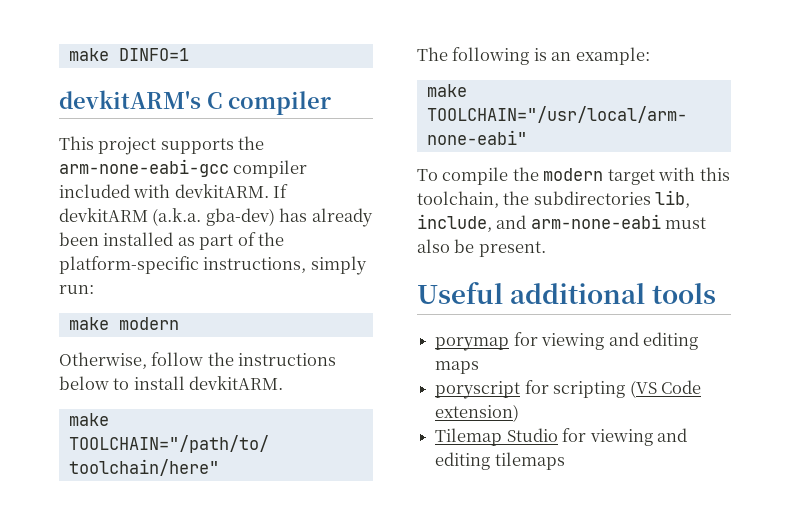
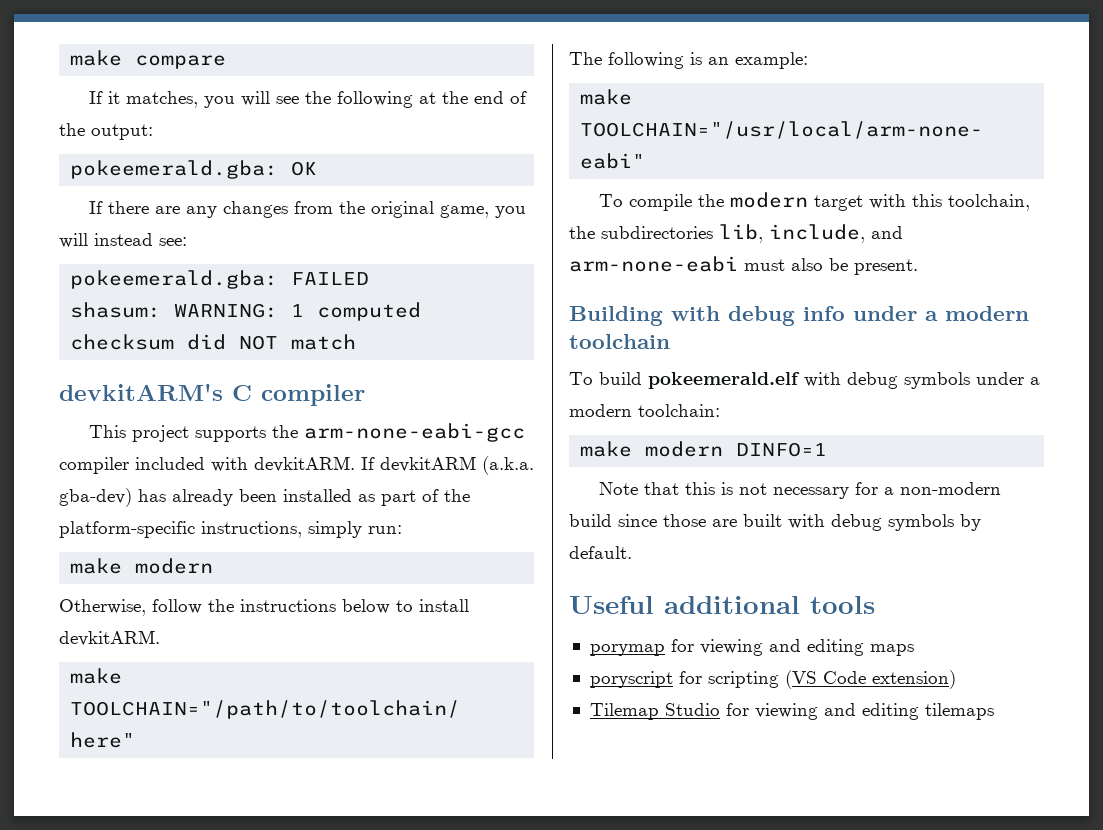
- make DINFO=1
+ make compare
+ If it matches, you will see the following at the end of the output:
+ pokeemerald.gba: OK
+ If there are any changes from the original game, you will instead see:
+ pokeemerald.gba: FAILED
+ shasum: WARNING: 1 computed checksum did NOT match
+ Building with debug info under a modern toolchain
+ To build pokeemerald.elf with debug symbols under a modern toolchain:
+ make modern DINFO=1
+ Note that this is not necessary for a non-modern build since those are built with debug symbols by default.

